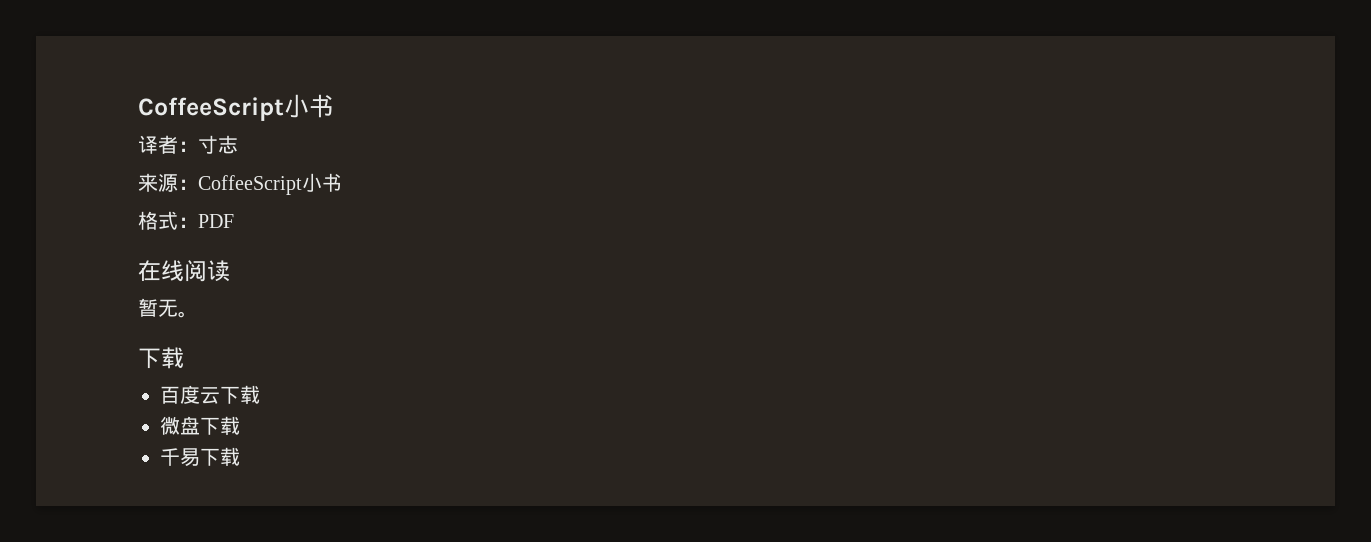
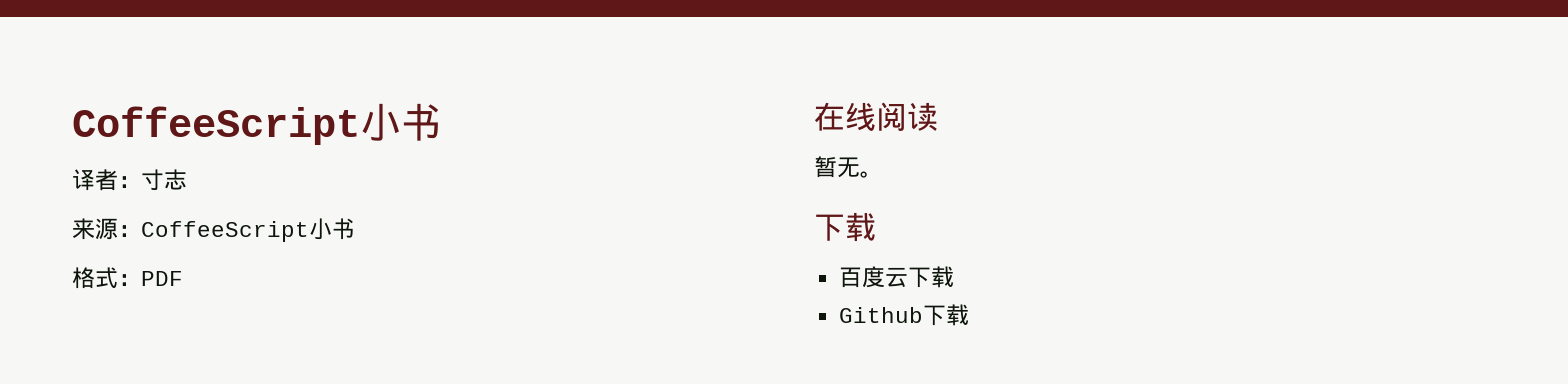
- 微盘下载
- 千易下载
+ Github下载

